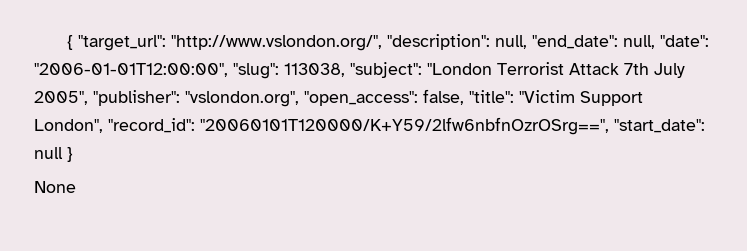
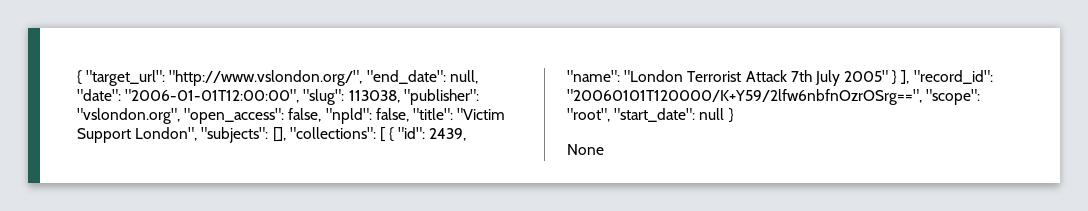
- { "target_url": "http://www.vslondon.org/", "description": null, "end_date": null, "date": "2006-01-01T12:00:00", "slug": 113038, "subject": "London Terrorist Attack 7th July 2005", "publisher": "vslondon.org", "open_access": false, "title": "Victim Support London", "record_id": "20060101T120000/K+Y59/2lfw6nbfnOzrOSrg==", "start_date": null }
+ { "target_url": "http://www.vslondon.org/", "end_date": null, "date": "2006-01-01T12:00:00", "slug": 113038, "publisher": "vslondon.org", "open_access": false, "npld": false, "title": "Victim Support London", "subjects": [], "collections": [ { "id": 2439, "name": "London Terrorist Attack 7th July 2005" } ], "record_id": "20060101T120000/K+Y59/2lfw6nbfnOzrOSrg==", "scope": "root", "start_date": null }

